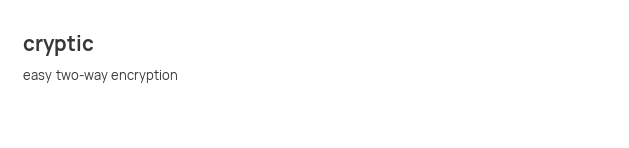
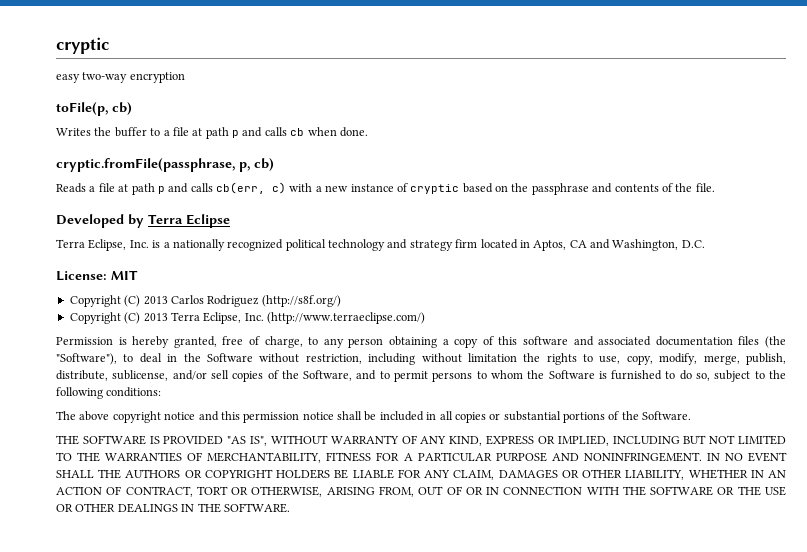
+ toFile(p, cb)
+ Writes the buffer to a file at path p and calls cb when done.
+ cryptic.fromFile(passphrase, p, cb)
+ Reads a file at path p and calls cb(err, c) with a new instance of cryptic based on the passphrase and contents of the file.
+ Developed by Terra Eclipse
+ Terra Eclipse, Inc. is a nationally recognized political technology and strategy firm located in Aptos, CA and Washington, D.C.
+ License: MIT
+ Copyright (C) 2013 Carlos Rodriguez (http://s8f.org/)
+ Copyright (C) 2013 Terra Eclipse, Inc. (http://www.terraeclipse.com/)
+ Permission is hereby granted, free of charge, to any person obtaining a copy of this software and associated documentation files (the "Software"), to deal in the Software without restriction, including without limitation the rights to use, copy, modify, merge, publish, distribute, sublicense, and/or sell copies of the Software, and to permit persons to whom the Software is furnished to do so, subject to the following conditions:
+ The above copyright notice and this permission notice shall be included in all copies or substantial portions of the Software.
+ THE SOFTWARE IS PROVIDED "AS IS", WITHOUT WARRANTY OF ANY KIND, EXPRESS OR IMPLIED, INCLUDING BUT NOT LIMITED TO THE WARRANTIES OF MERCHANTABILITY, FITNESS FOR A PARTICULAR PURPOSE AND NONINFRINGEMENT. IN NO EVENT SHALL THE AUTHORS OR COPYRIGHT HOLDERS BE LIABLE FOR ANY CLAIM, DAMAGES OR OTHER LIABILITY, WHETHER IN AN ACTION OF CONTRACT, TORT OR OTHERWISE, ARISING FROM, OUT OF OR IN CONNECTION WITH THE SOFTWARE OR THE USE OR OTHER DEALINGS IN THE SOFTWARE.

